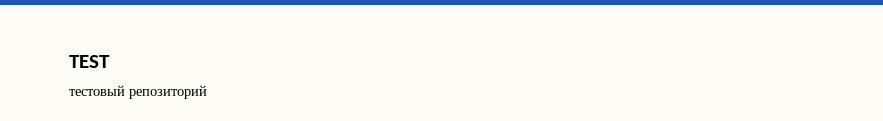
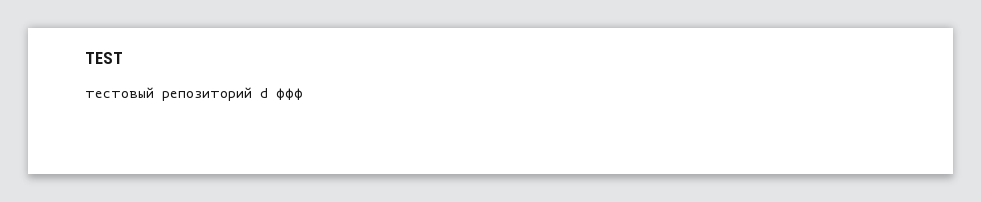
- тестовый репозиторий
+ тестовый репозиторий d ффф

